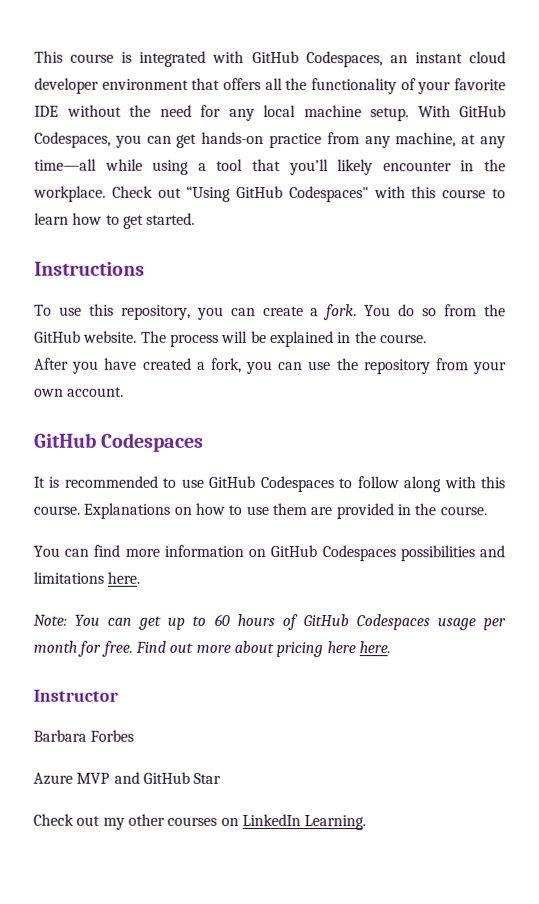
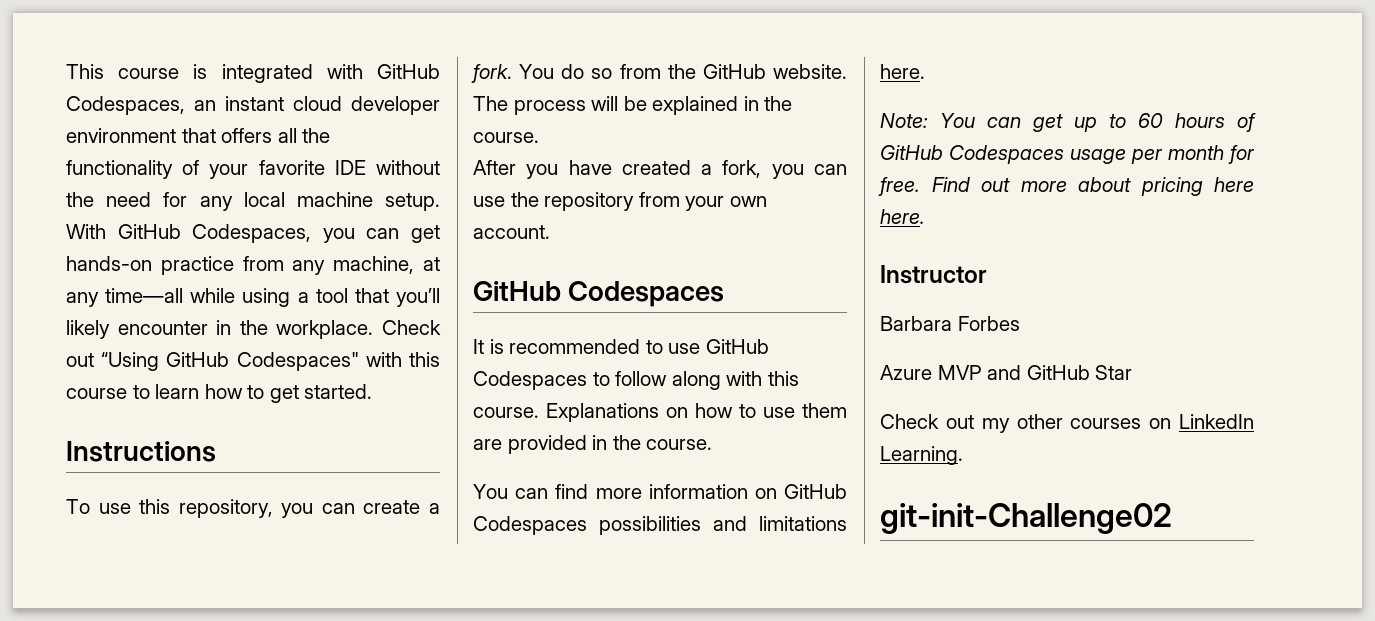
+ git-init-Challenge02

